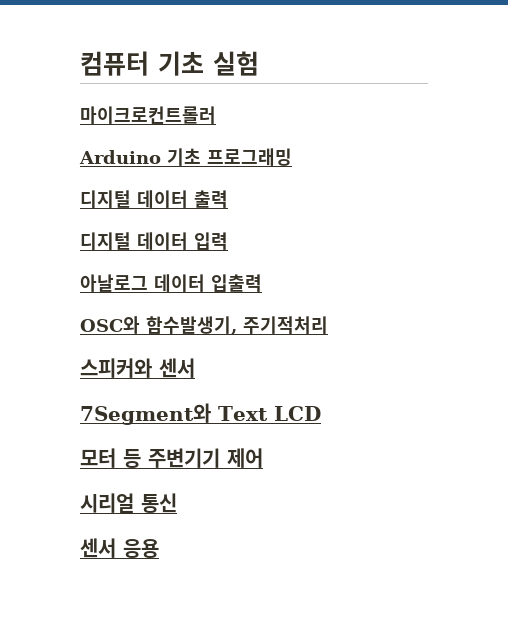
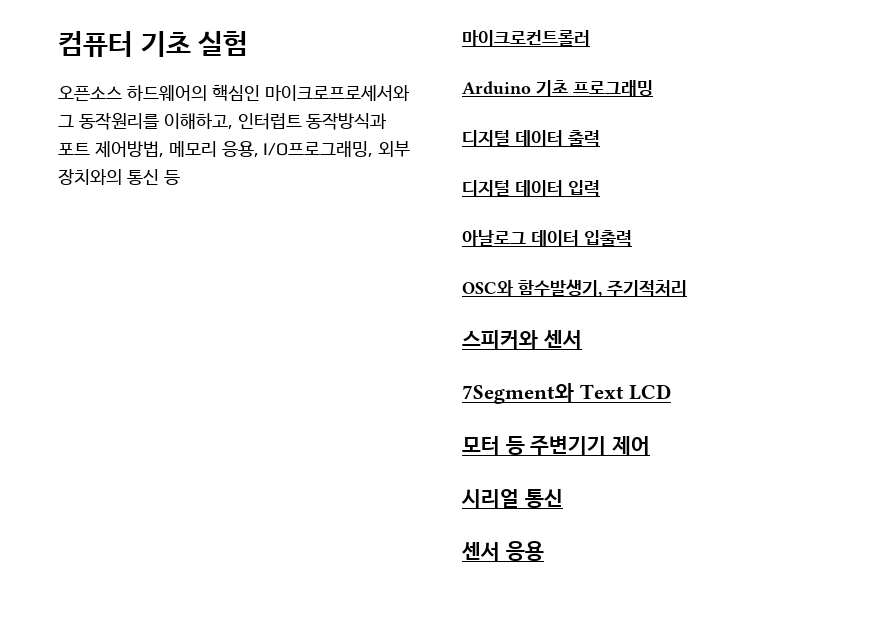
+ 오픈소스 하드웨어의 핵심인 마이크로프로세서와 그 동작원리를 이해하고, 인터럽트 동작방식과 포트 제어방법, 메모리 응용, I/O프로그래밍, 외부 장치와의 통신 등

